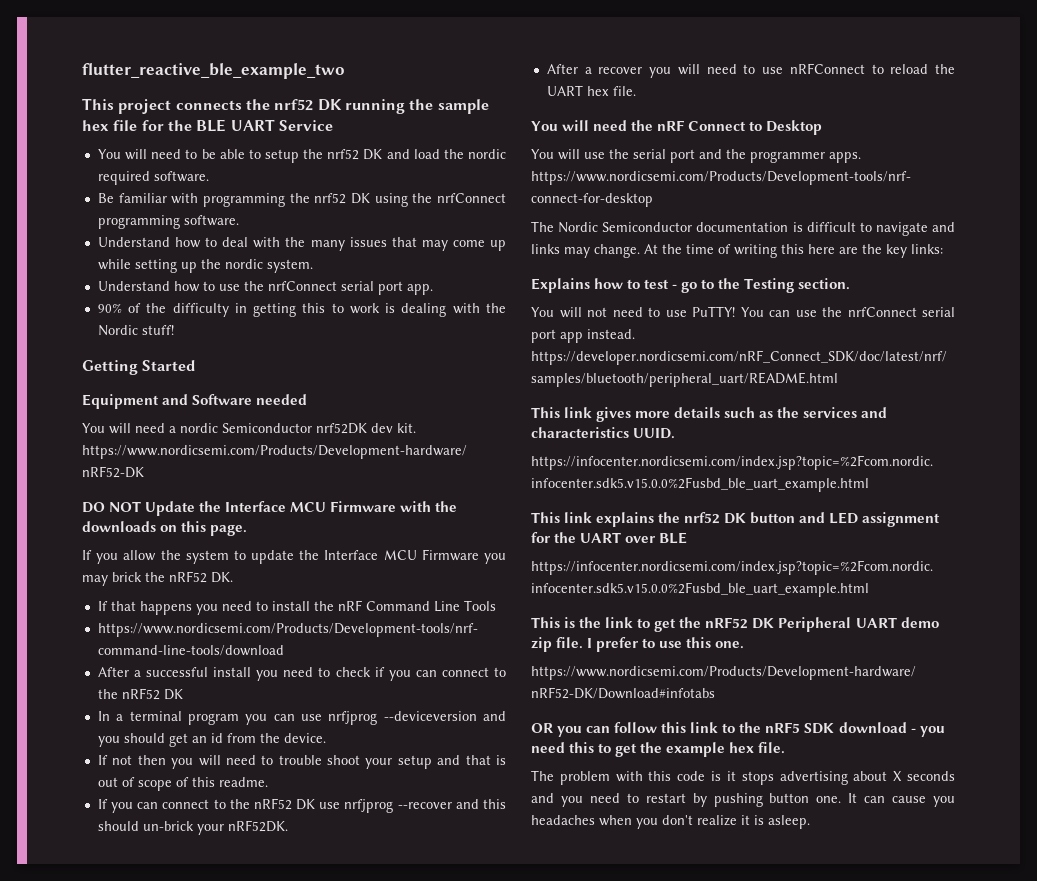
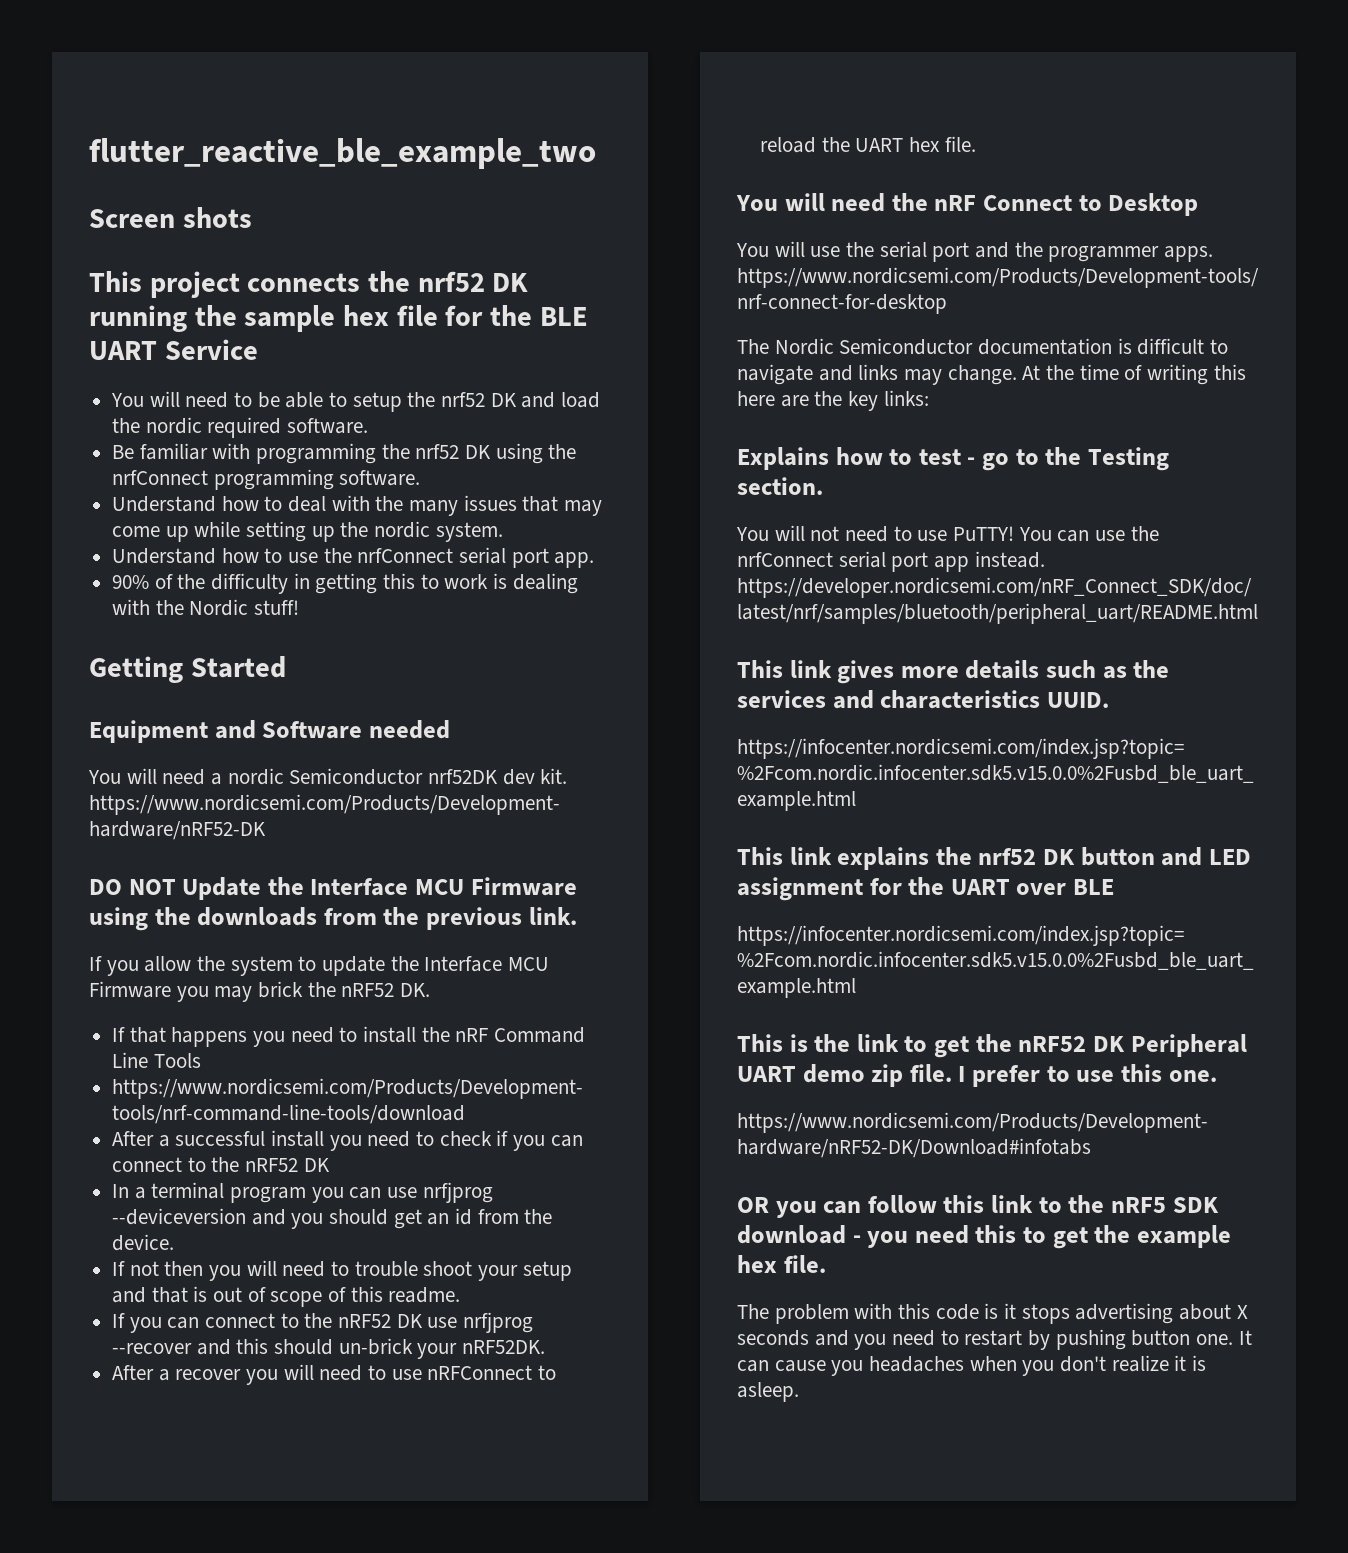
+ Screen shots
- DO NOT Update the Interface MCU Firmware with the downloads on this page.
+ DO NOT Update the Interface MCU Firmware using the downloads from the previous link.

